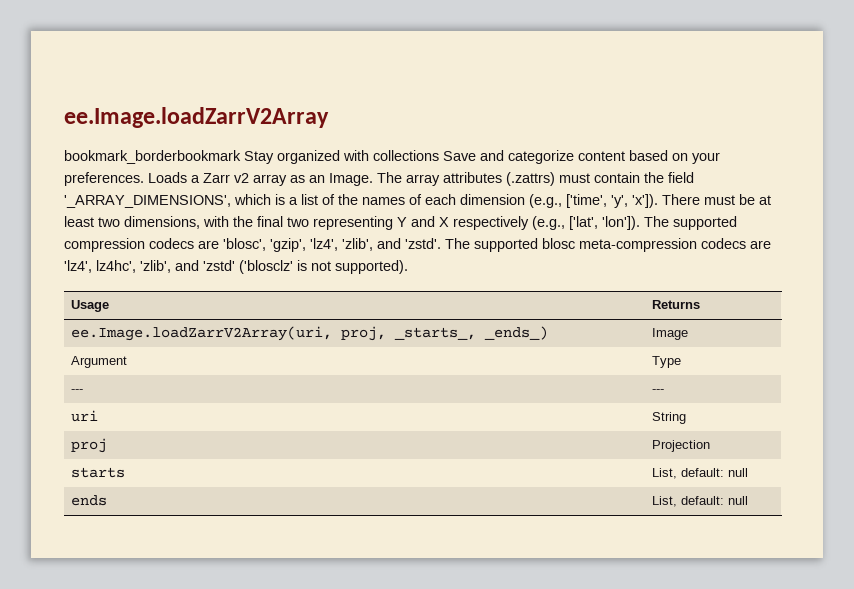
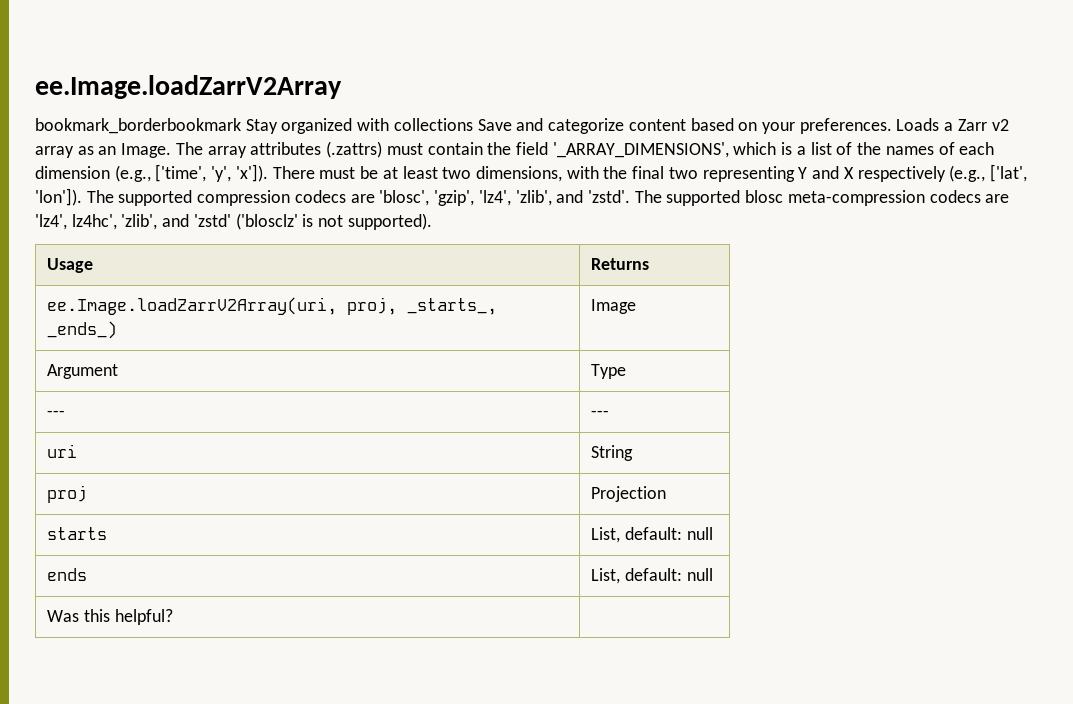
+ Was this helpful? |

